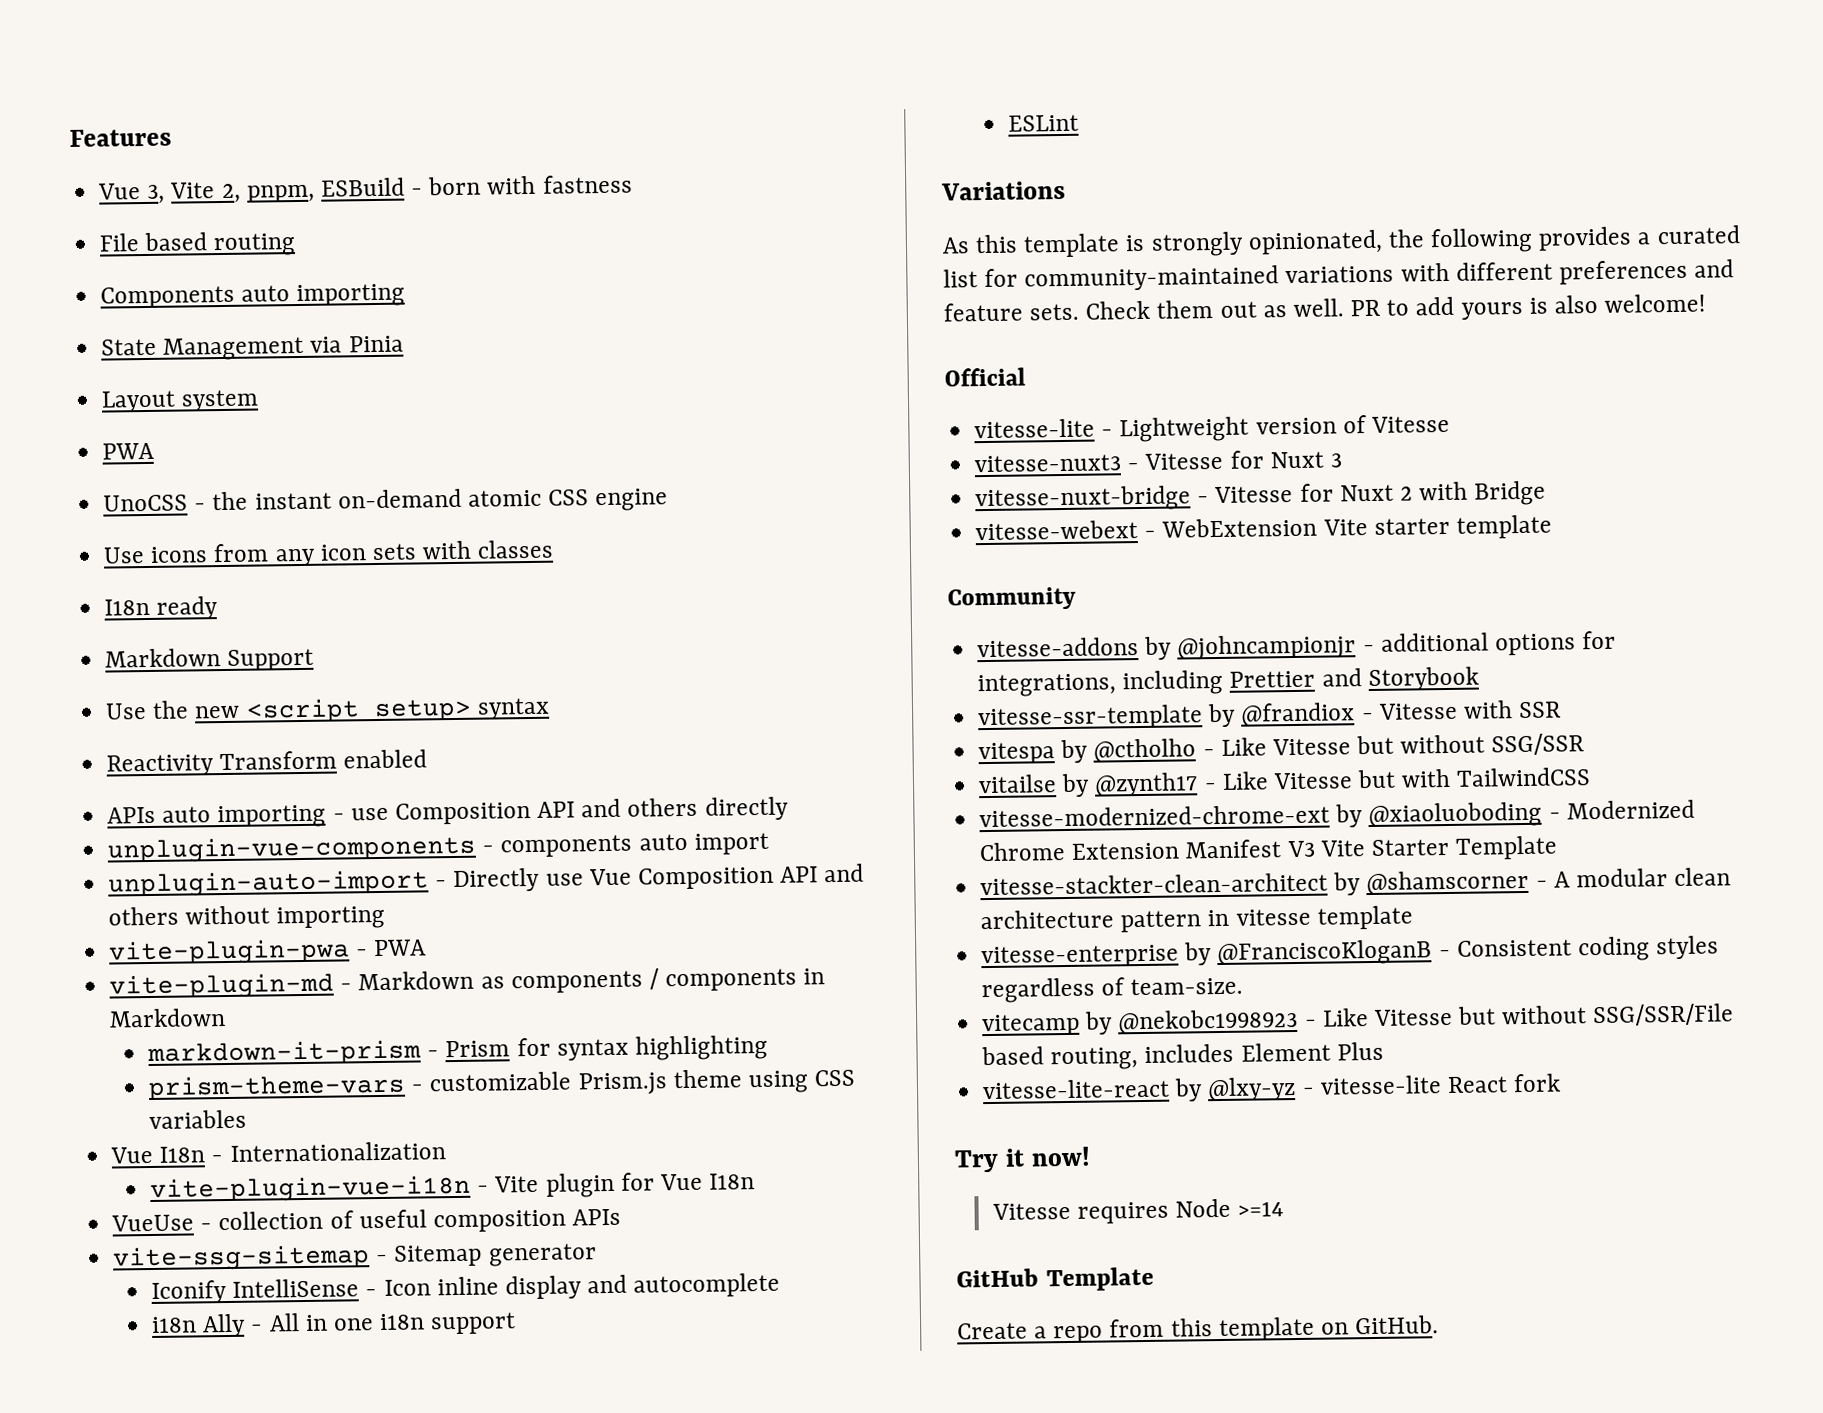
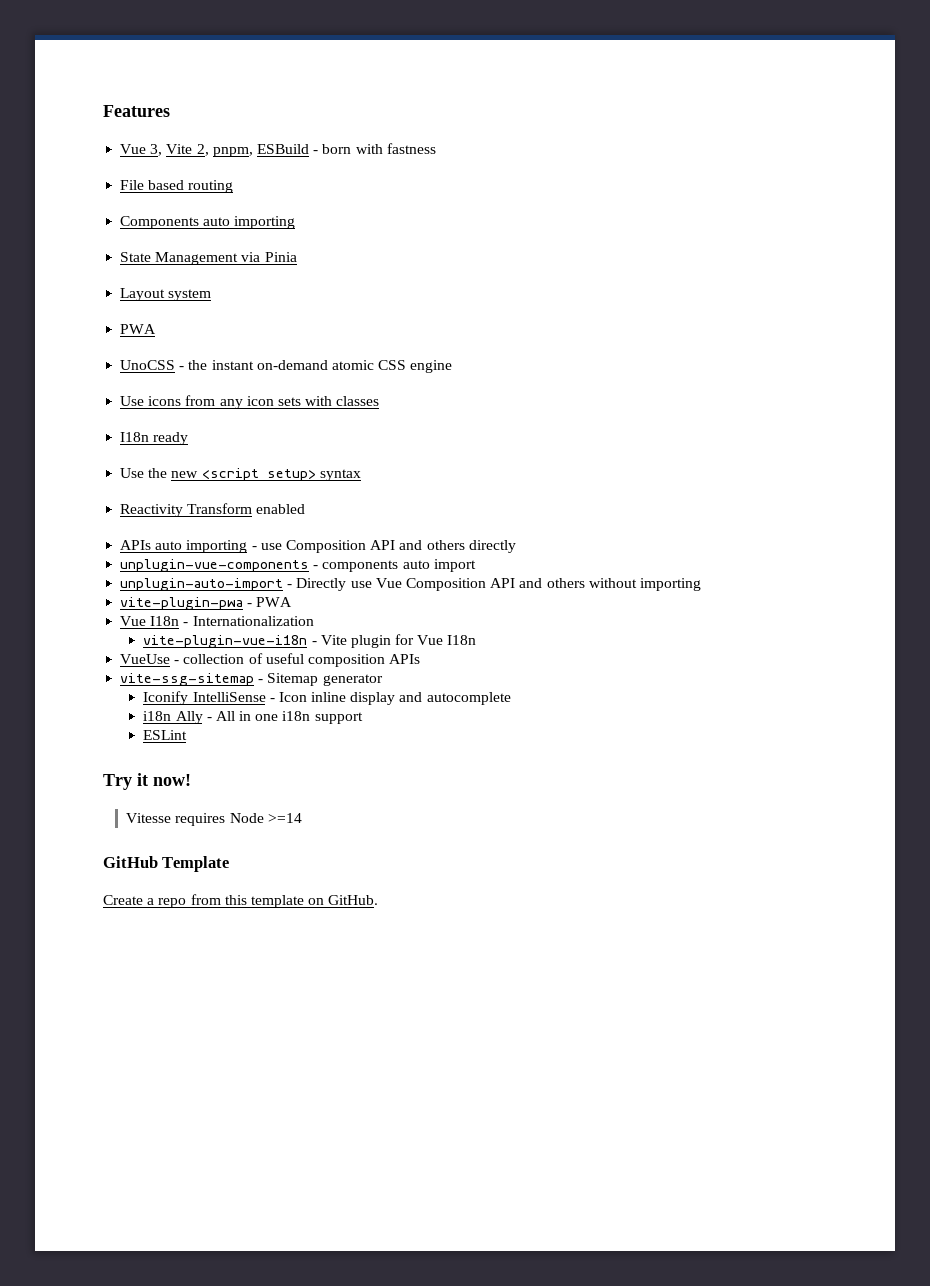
- Markdown Support
- vite-plugin-md - Markdown as components / components in Markdown
- markdown-it-prism - Prism for syntax highlighting
- prism-theme-vars - customizable Prism.js theme using CSS variables
- Variations
- As this template is strongly opinionated, the following provides a curated list for community-maintained variations with different preferences and feature sets. Check them out as well. PR to add yours is also welcome!
- Official
- vitesse-lite - Lightweight version of Vitesse
- vitesse-nuxt3 - Vitesse for Nuxt 3
- vitesse-nuxt-bridge - Vitesse for Nuxt 2 with Bridge
- vitesse-webext - WebExtension Vite starter template
- Community
- vitesse-addons by @johncampionjr - additional options for integrations, including Prettier and Storybook
- vitesse-ssr-template by @frandiox - Vitesse with SSR
- vitespa by @ctholho - Like Vitesse but without SSG/SSR
- vitailse by @zynth17 - Like Vitesse but with TailwindCSS
- vitesse-modernized-chrome-ext by @xiaoluoboding - Modernized Chrome Extension Manifest V3 Vite Starter Template
- vitesse-stackter-clean-architect by @shamscorner - A modular clean architecture pattern in vitesse template
- vitesse-enterprise by @FranciscoKloganB - Consistent coding styles regardless of team-size.
- vitecamp by @nekobc1998923 - Like Vitesse but without SSG/SSR/File based routing, includes Element Plus
- vitesse-lite-react by @lxy-yz - vitesse-lite React fork

